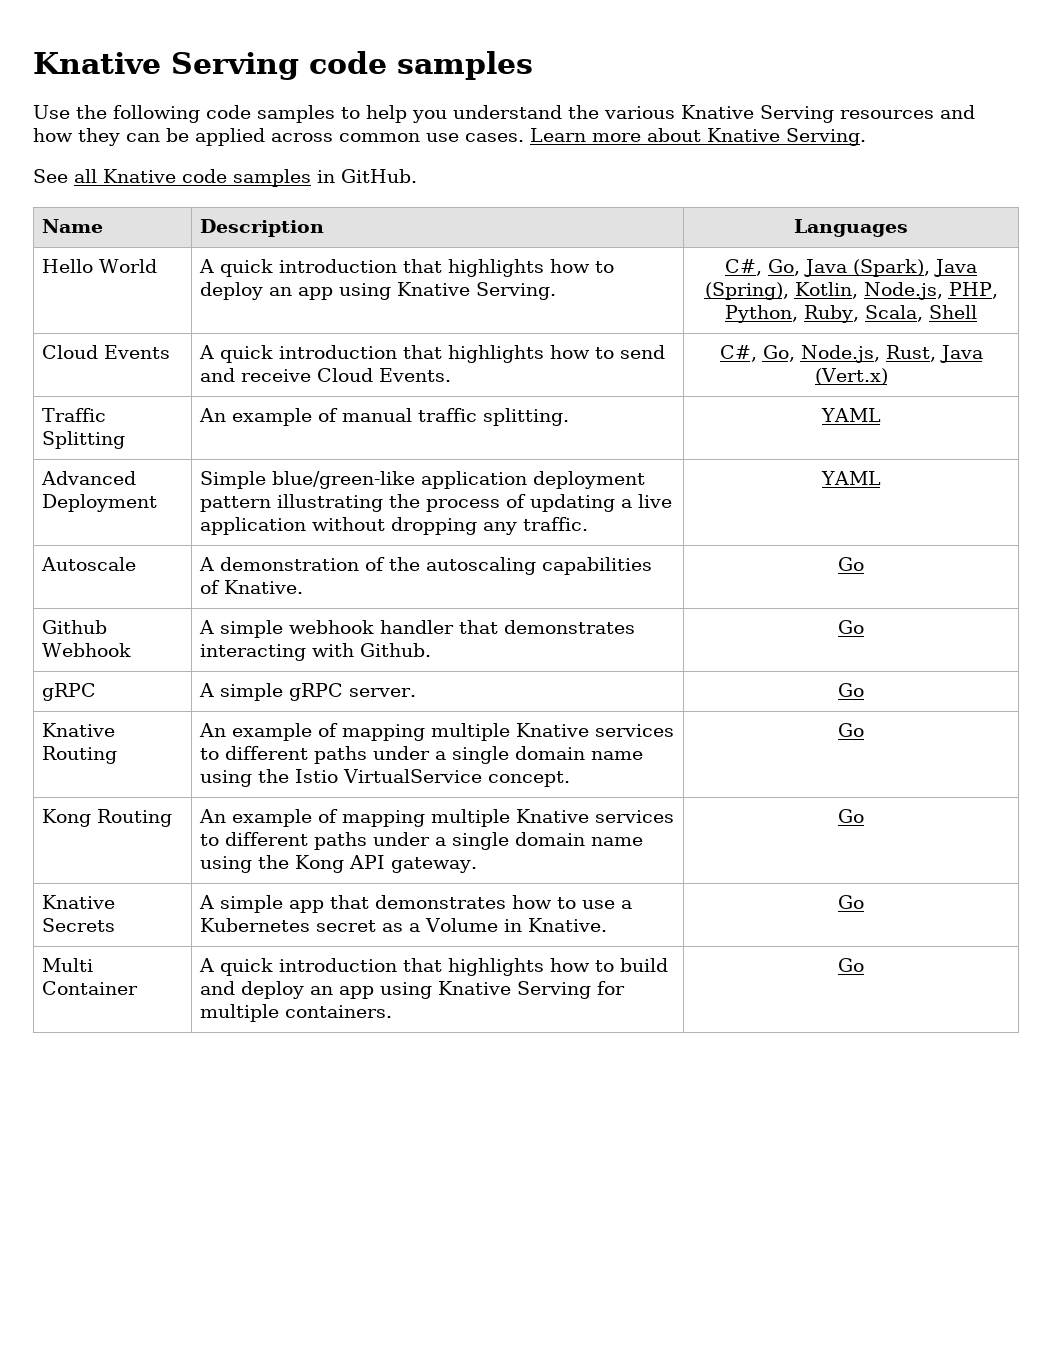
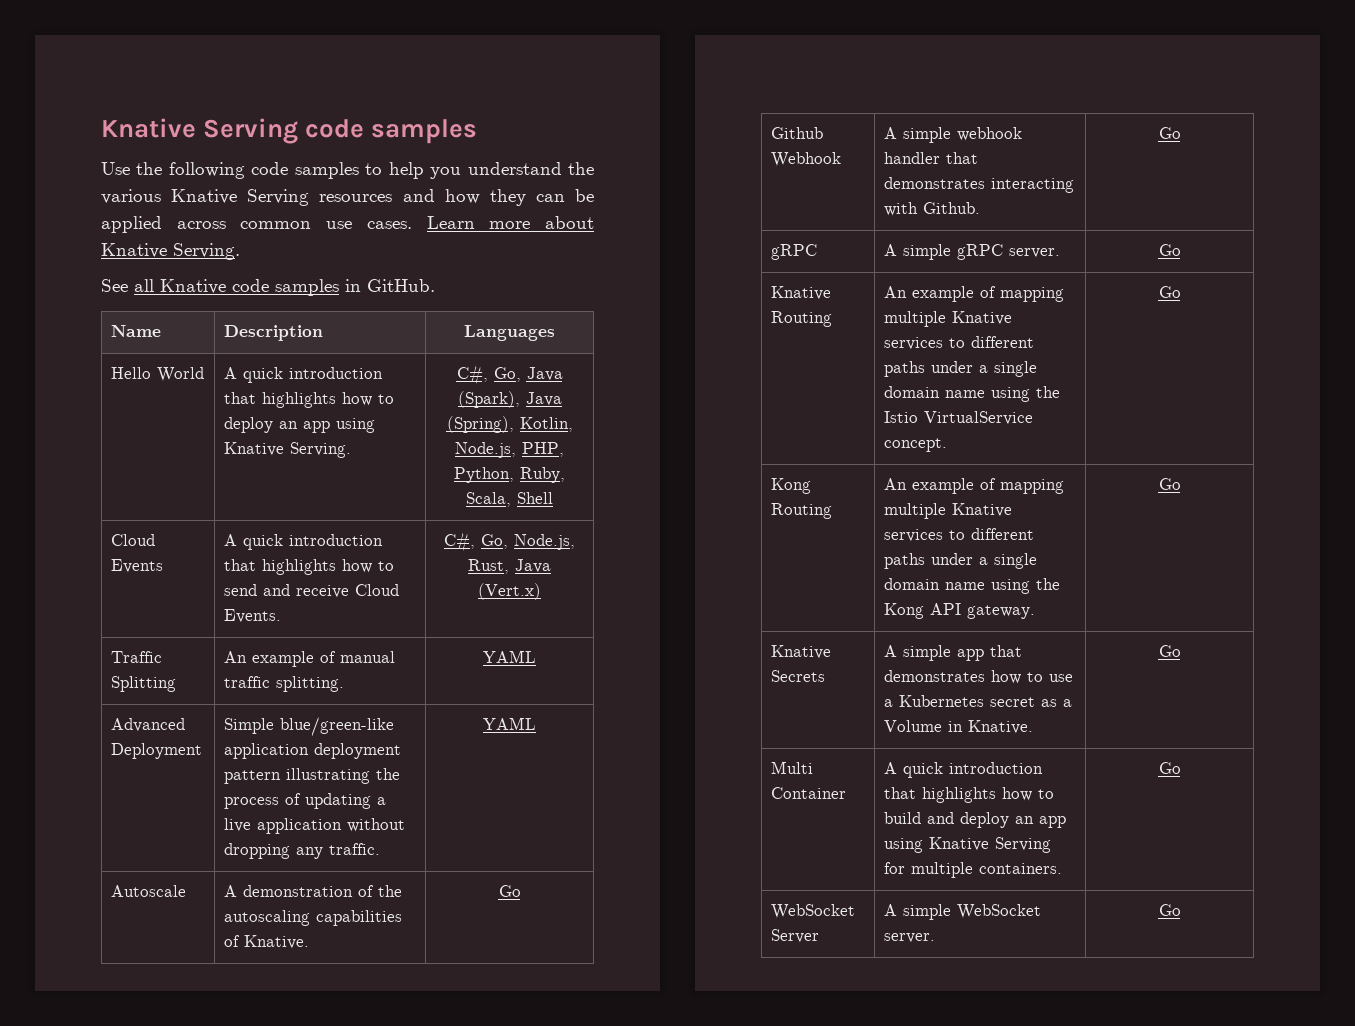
+ WebSocket Server | A simple WebSocket server. | Go

